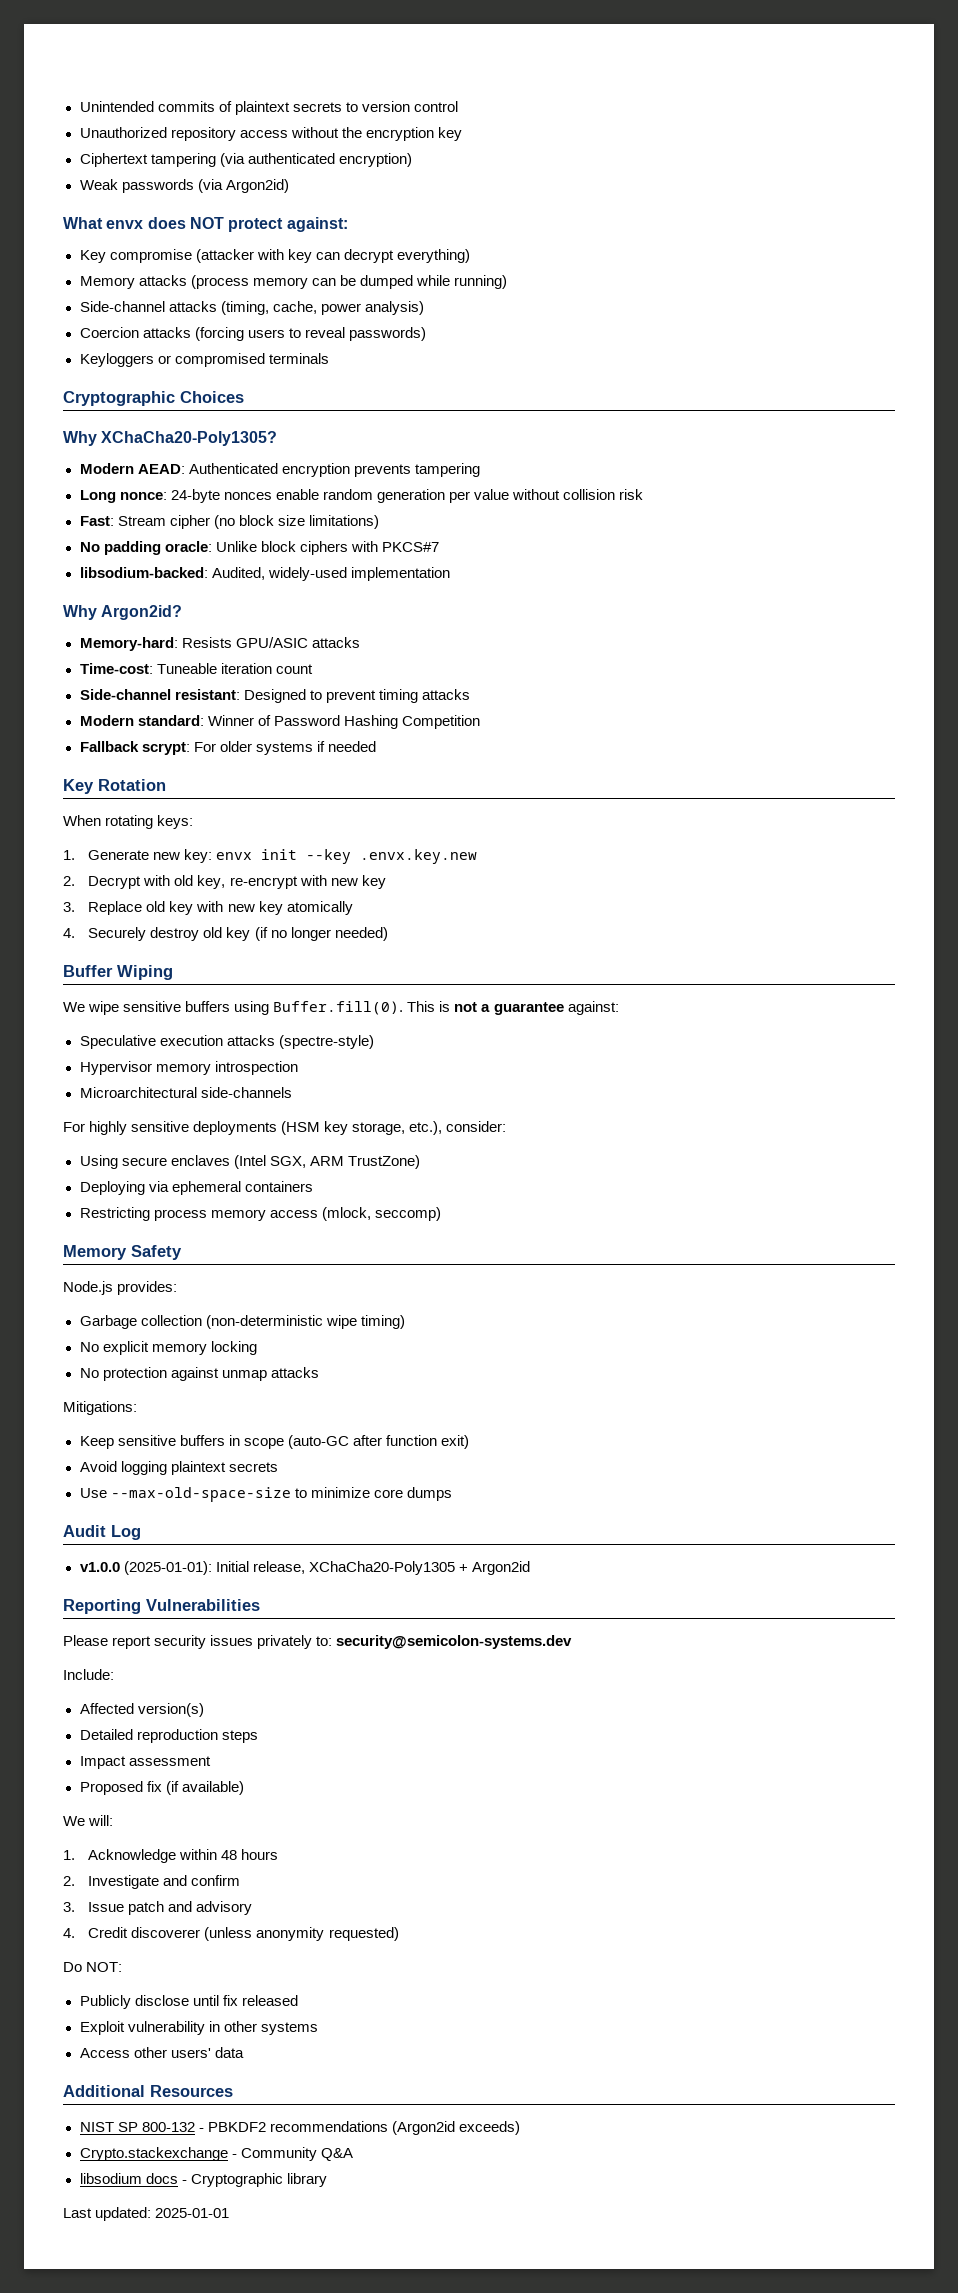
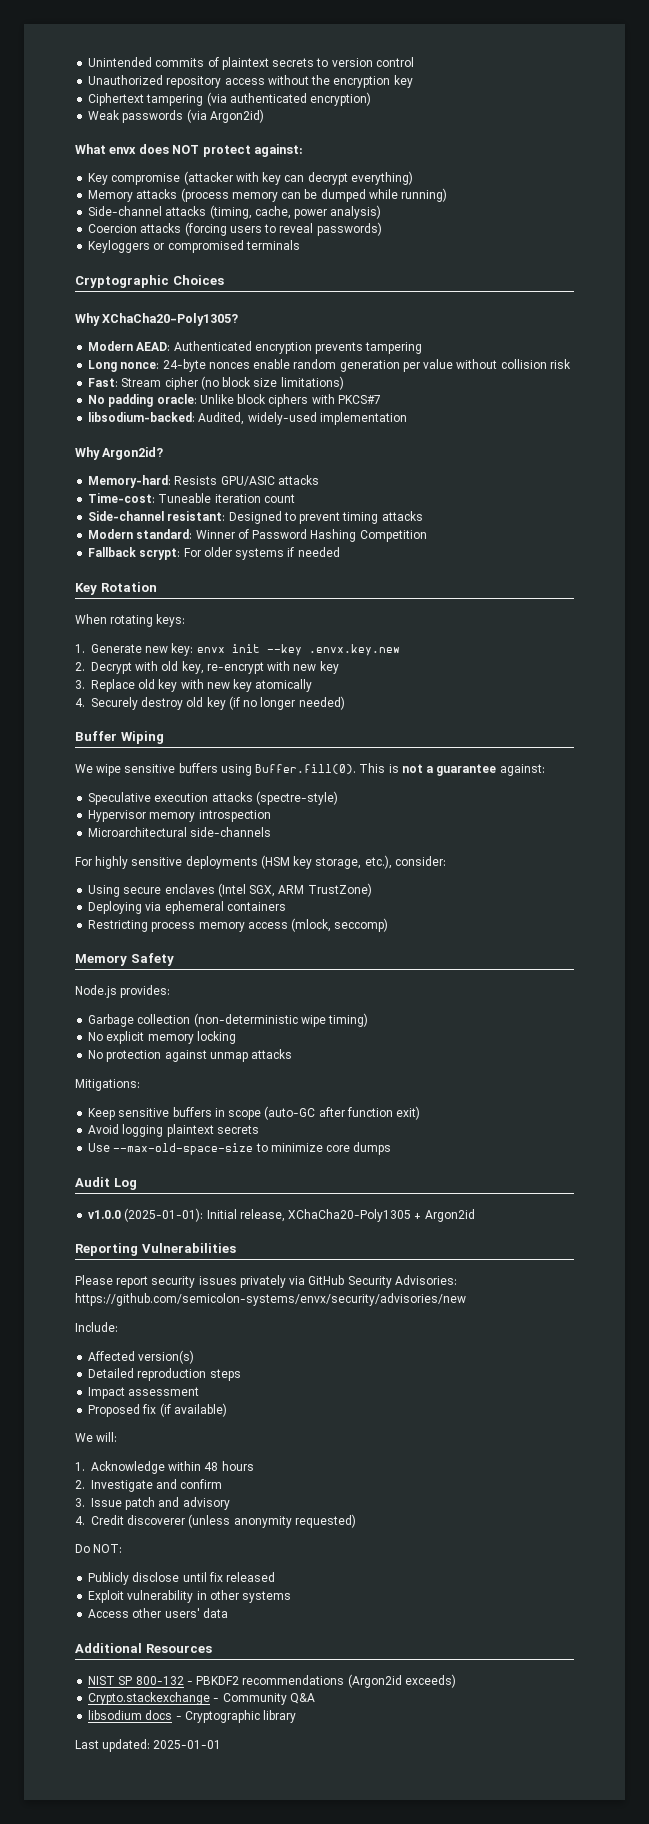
- Please report security issues privately to: security@semicolon-systems.dev
+ Please report security issues privately via GitHub Security Advisories: https://github.com/semicolon-systems/envx/security/advisories/new

